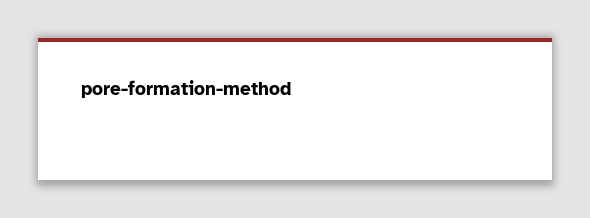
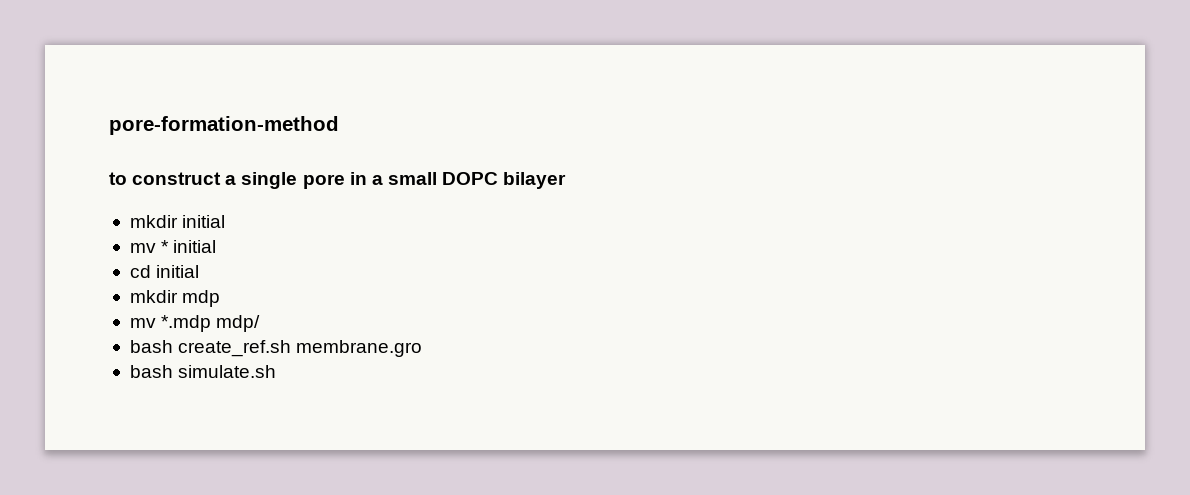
+ to construct a single pore in a small DOPC bilayer
+ mkdir initial
+ mv * initial
+ cd initial
+ mkdir mdp
+ mv *.mdp mdp/
+ bash create_ref.sh membrane.gro
+ bash simulate.sh

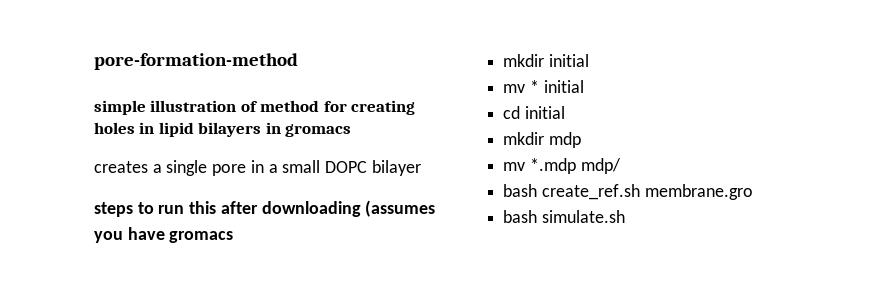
- to construct a single pore in a small DOPC bilayer
+ simple illustration of method for creating holes in lipid bilayers in gromacs
+ creates a single pore in a small DOPC bilayer
+ steps to run this after downloading (assumes you have gromacs

